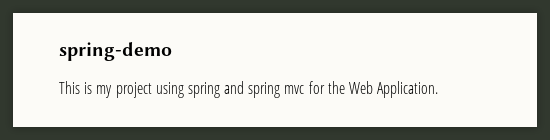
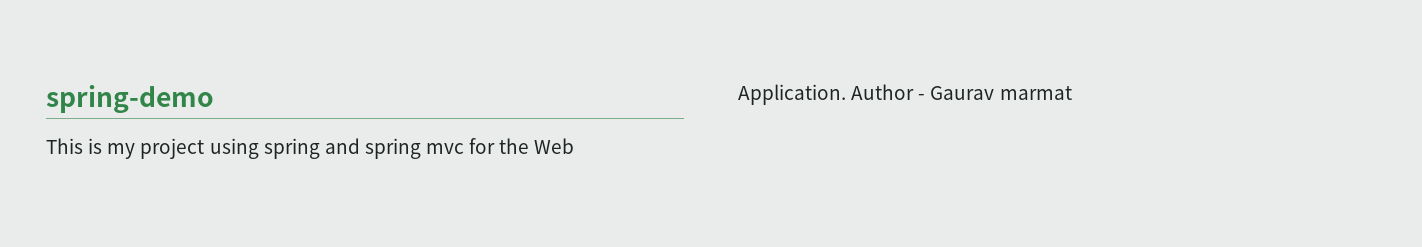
+ Author - Gaurav marmat

